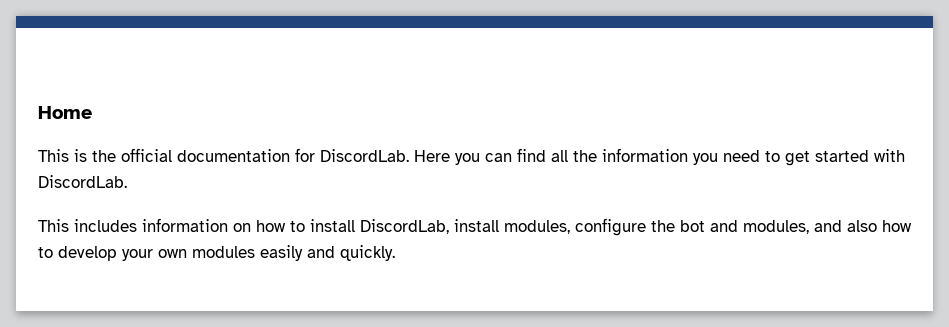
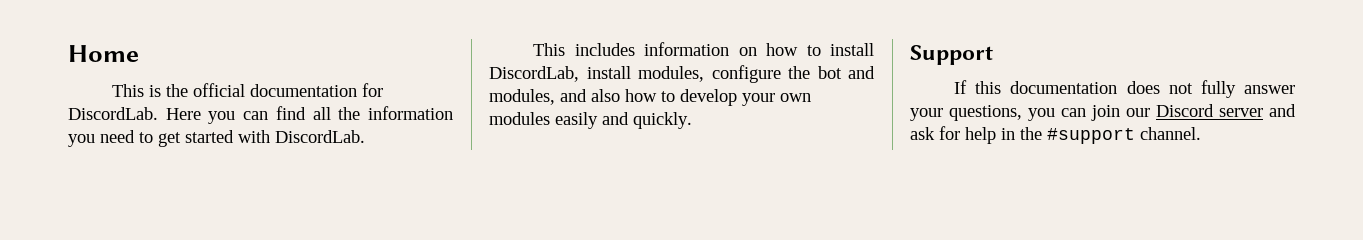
+ Support
+ If this documentation does not fully answer your questions, you can join our Discord server and ask for help in the #support channel.

